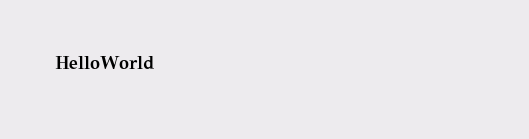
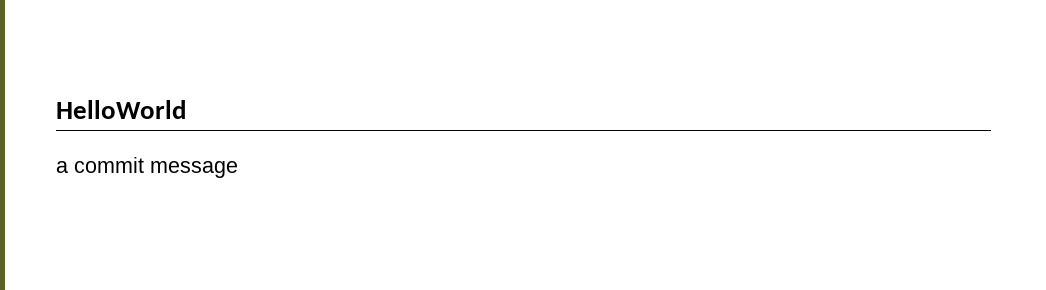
+ a commit message

